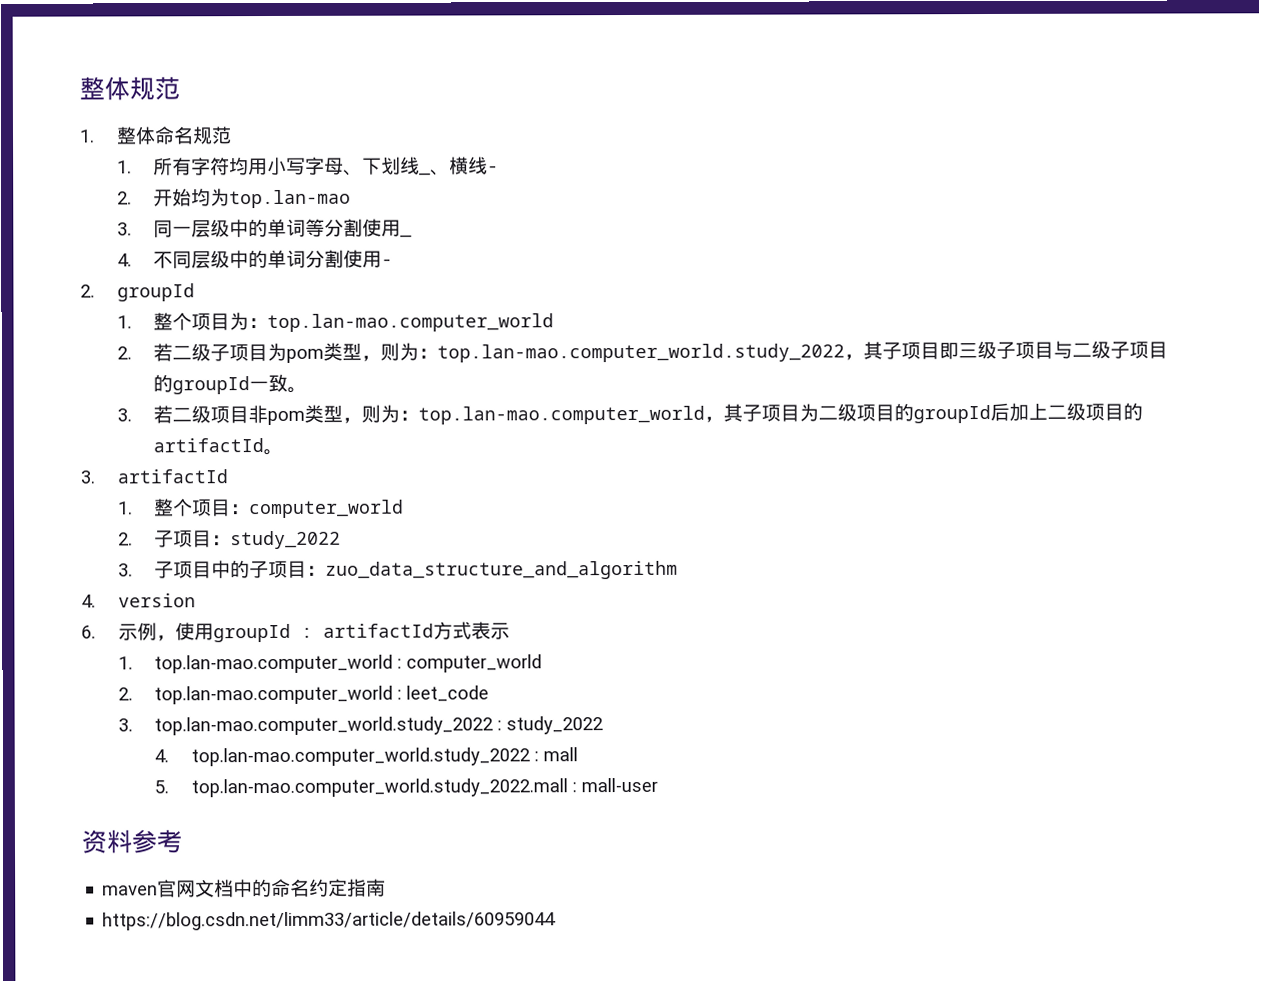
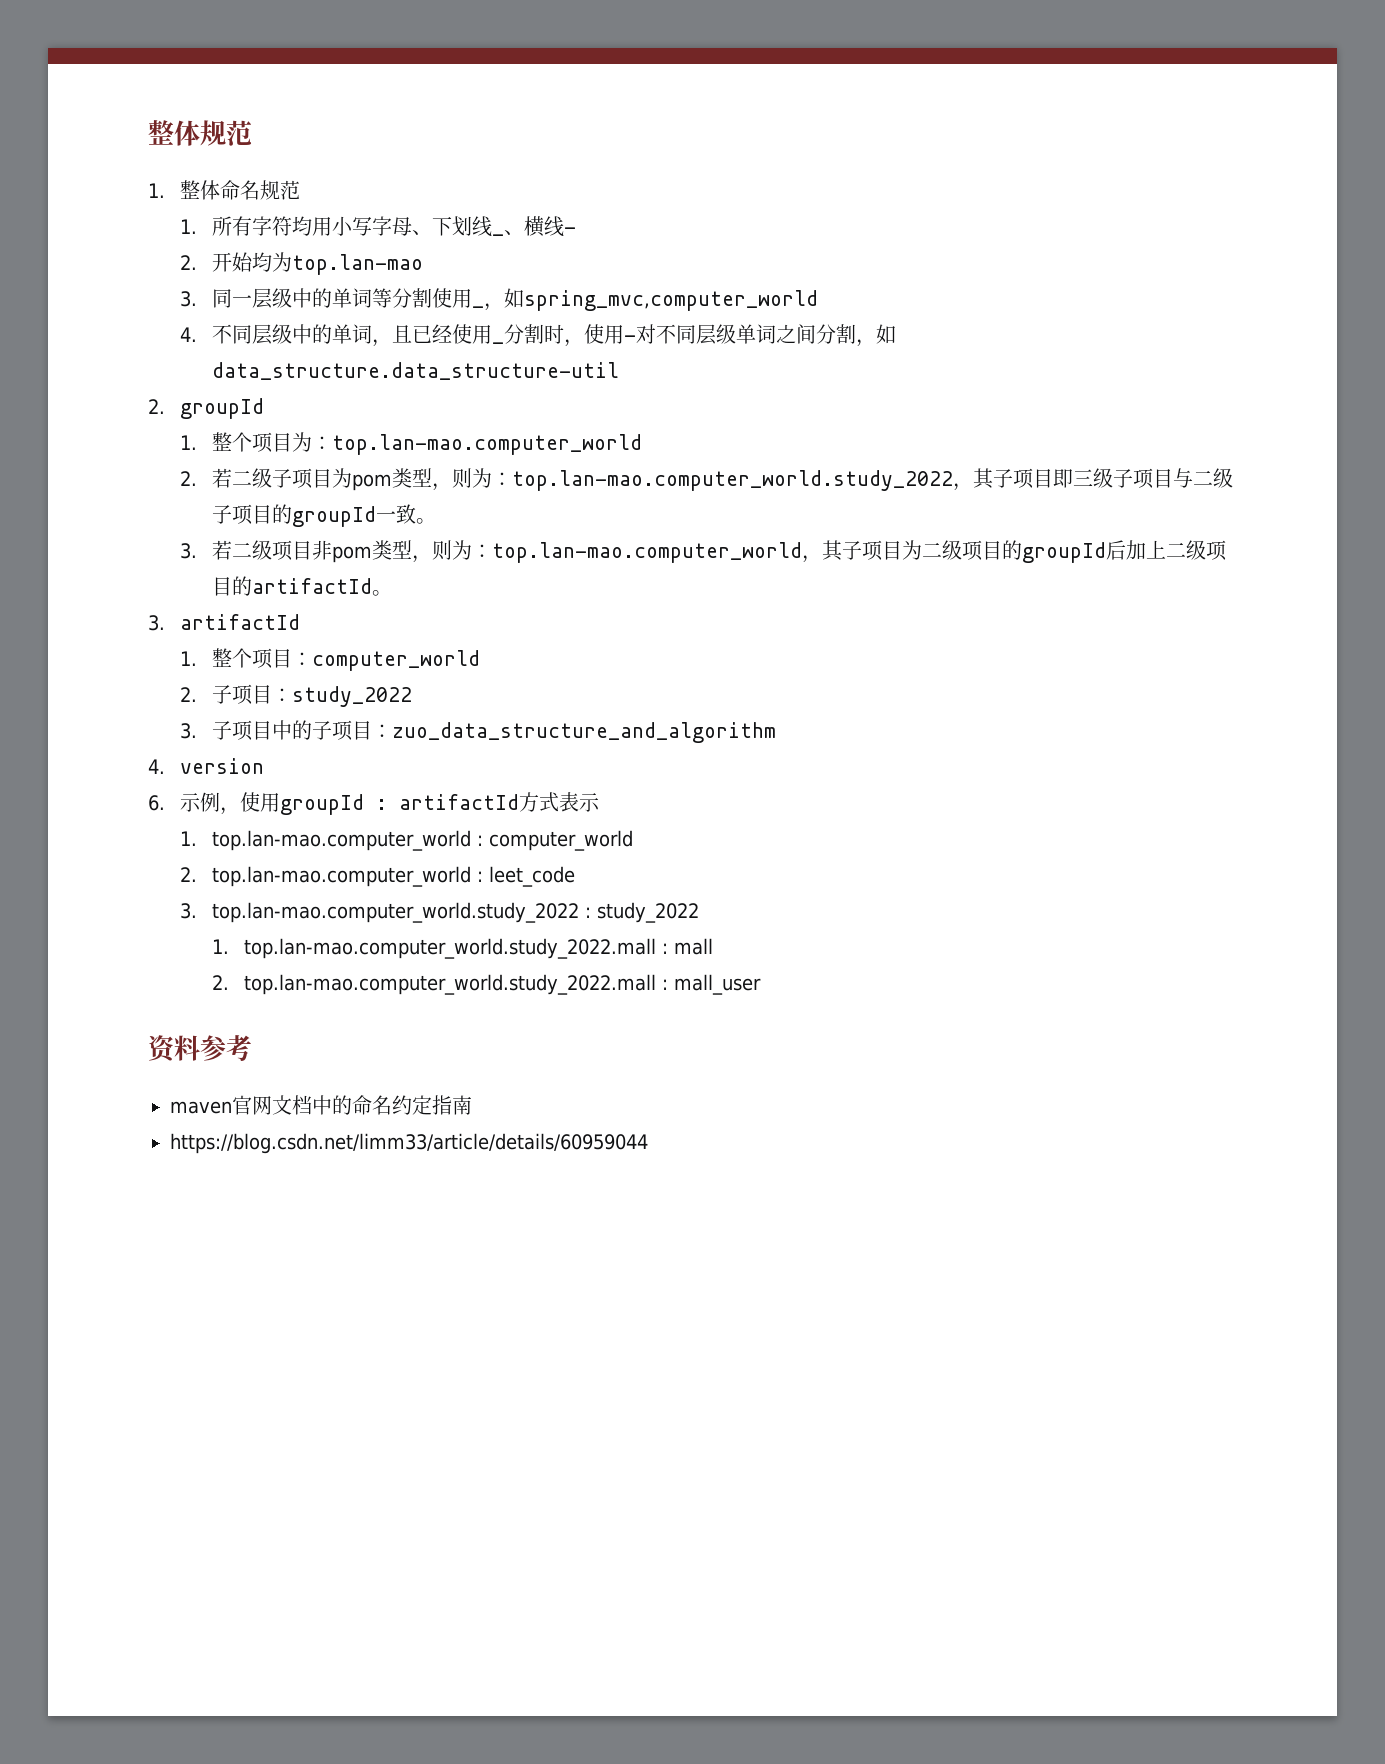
- 3.同一层级中的单词等分割使用_
+ 3.同一层级中的单词等分割使用_，如spring_mvc,computer_world
- 4.不同层级中的单词分割使用-
+ 4.不同层级中的单词，且已经使用_分割时，使用-对不同层级单词之间分割，如data_structure.data_structure-util
- 4. top.lan-mao.computer_world.study_2022 : mall
+ 1. top.lan-mao.computer_world.study_2022.mall : mall
- 5. top.lan-mao.computer_world.study_2022.mall : mall-user
+ 2. top.lan-mao.computer_world.study_2022.mall : mall_user

